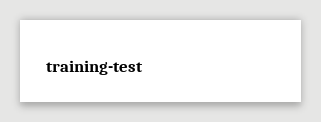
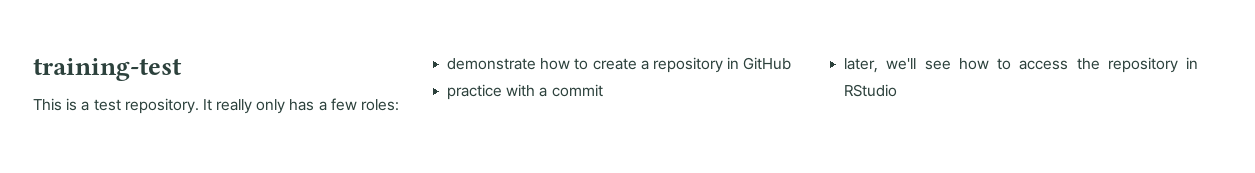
+ This is a test repository. It really only has a few roles:
+ demonstrate how to create a repository in GitHub
+ practice with a commit
+ later, we'll see how to access the repository in RStudio

